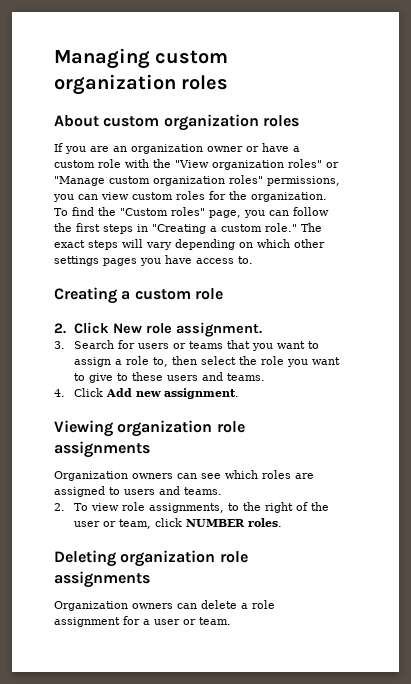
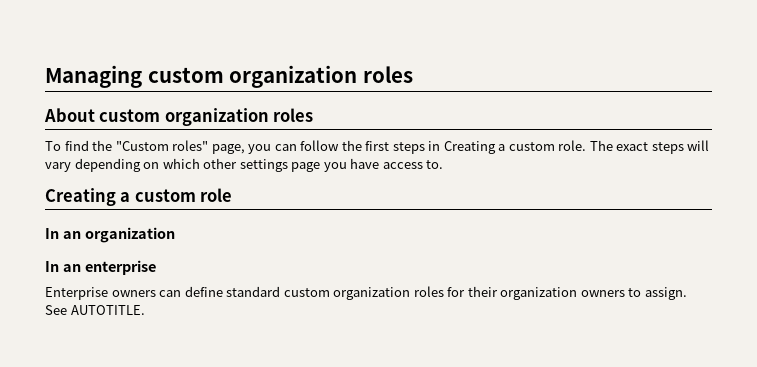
- If you are an organization owner or have a custom role with the "View organization roles" or "Manage custom organization roles" permissions, you can view custom roles for the organization. To find the "Custom roles" page, you can follow the first steps in "Creating a custom role."
+ To find the "Custom roles" page, you can follow the first steps in Creating a custom role.
- The exact steps will vary depending on which other settings pages you have access to.
+ The exact steps will vary depending on which other settings page you have access to.
- 2. Click New role assignment.
- 3. Search for users or teams that you want to assign a role to, then select the role you want to give to these users and teams.
- 4. Click Add new assignment.
- Viewing organization role assignments
- Organization owners can see which roles are assigned to users and teams.
- 2. To view role assignments, to the right of the user or team, click NUMBER roles.
- Deleting organization role assignments
- Organization owners can delete a role assignment for a user or team.
+ In an organization
+ In an enterprise
+ Enterprise owners can define standard custom organization roles for their organization owners to assign. See AUTOTITLE.

